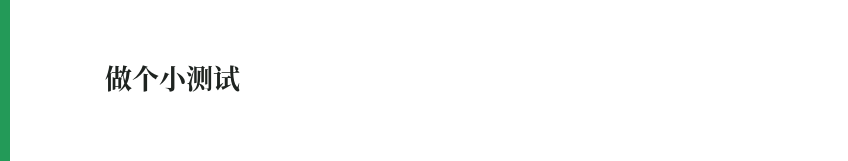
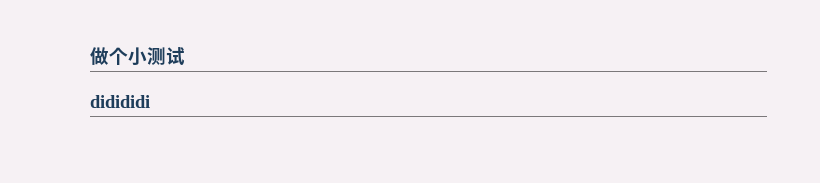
+ didididi

